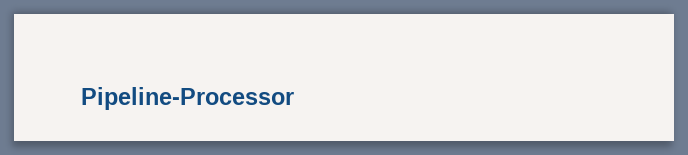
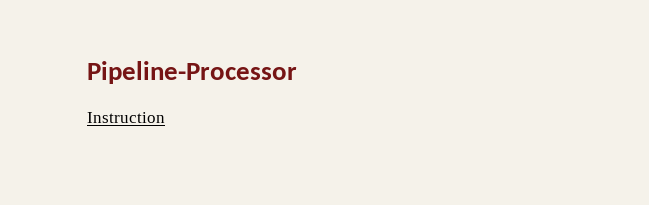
+ Instruction

